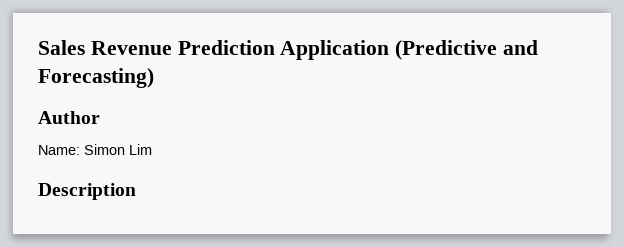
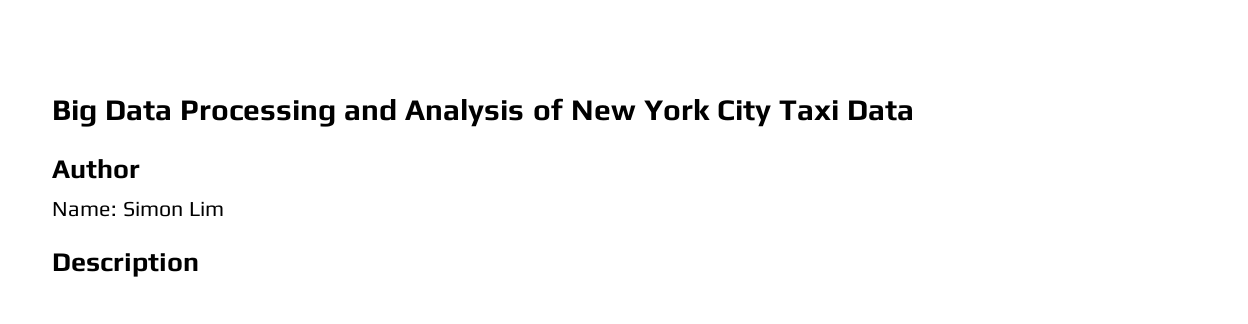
- Sales Revenue Prediction Application (Predictive and Forecasting)
+ Big Data Processing and Analysis of New York City Taxi Data

